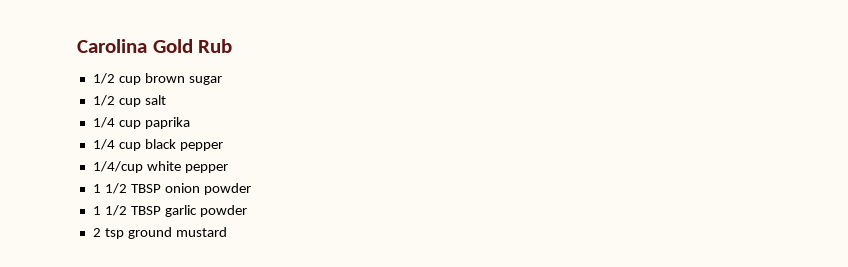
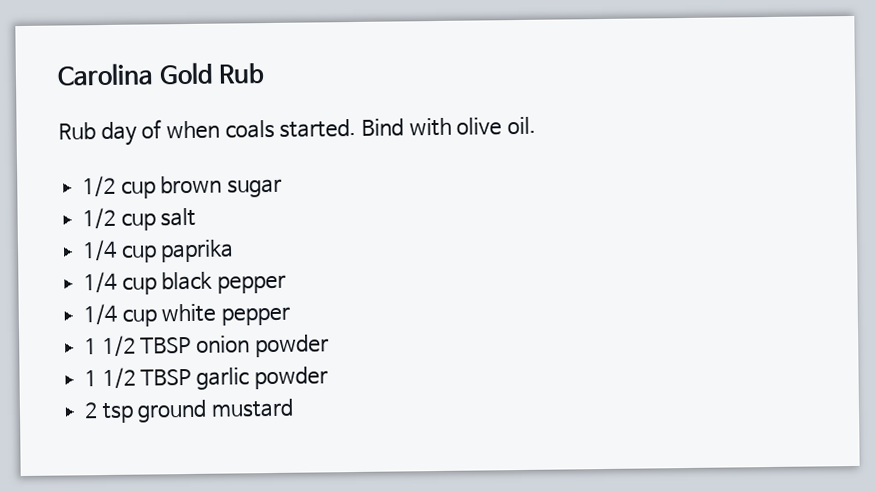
+ Rub day of when coals started. Bind with olive oil.
- 1/4/cup white pepper
+ 1/4 cup white pepper

